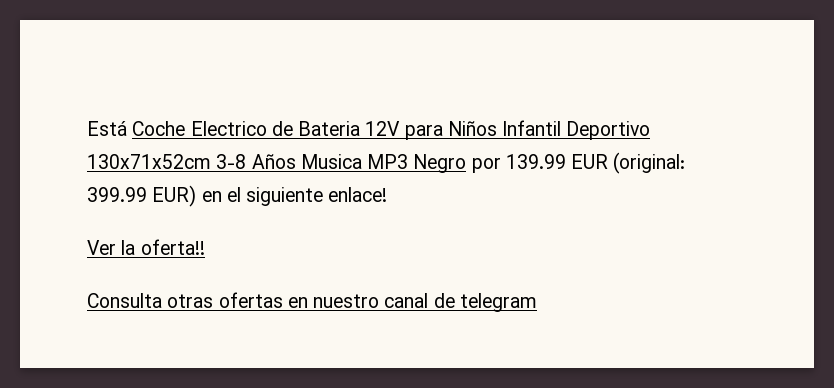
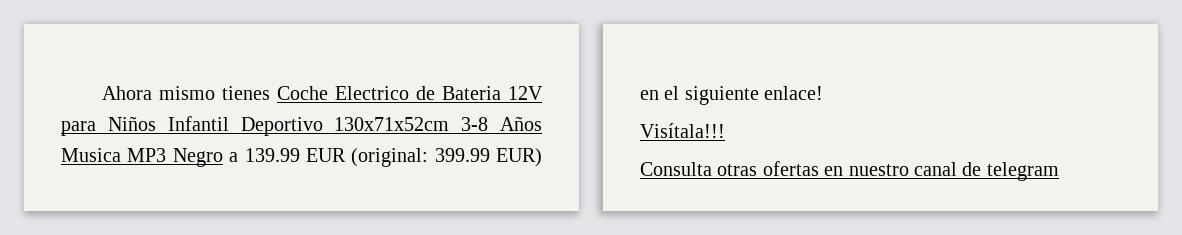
- Está Coche Electrico de Bateria 12V para Niños Infantil Deportivo 130x71x52cm 3-8 Años Musica MP3 Negro por 139.99 EUR (original: 399.99 EUR) en el siguiente enlace!
+ Ahora mismo tienes Coche Electrico de Bateria 12V para Niños Infantil Deportivo 130x71x52cm 3-8 Años Musica MP3 Negro a 139.99 EUR (original: 399.99 EUR) en el siguiente enlace!
- Ver la oferta!!
+ Visítala!!!

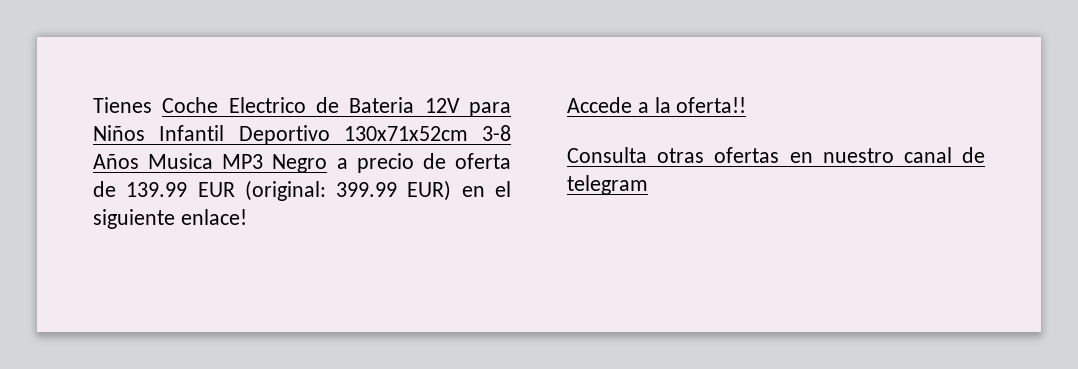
- Ahora mismo tienes Coche Electrico de Bateria 12V para Niños Infantil Deportivo 130x71x52cm 3-8 Años Musica MP3 Negro a 139.99 EUR (original: 399.99 EUR) en el siguiente enlace!
+ Tienes Coche Electrico de Bateria 12V para Niños Infantil Deportivo 130x71x52cm 3-8 Años Musica MP3 Negro a precio de oferta de 139.99 EUR (original: 399.99 EUR) en el siguiente enlace!
- Visítala!!!
+ Accede a la oferta!!

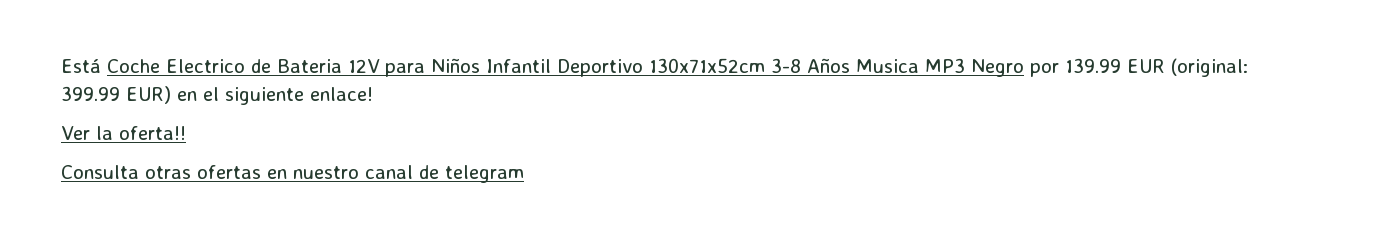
- Tienes Coche Electrico de Bateria 12V para Niños Infantil Deportivo 130x71x52cm 3-8 Años Musica MP3 Negro a precio de oferta de 139.99 EUR (original: 399.99 EUR) en el siguiente enlace!
+ Está Coche Electrico de Bateria 12V para Niños Infantil Deportivo 130x71x52cm 3-8 Años Musica MP3 Negro por 139.99 EUR (original: 399.99 EUR) en el siguiente enlace!
- Accede a la oferta!!
+ Ver la oferta!!

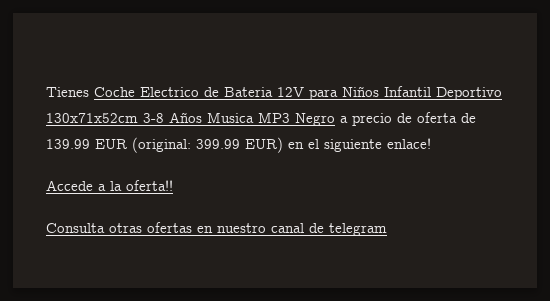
- Está Coche Electrico de Bateria 12V para Niños Infantil Deportivo 130x71x52cm 3-8 Años Musica MP3 Negro por 139.99 EUR (original: 399.99 EUR) en el siguiente enlace!
+ Tienes Coche Electrico de Bateria 12V para Niños Infantil Deportivo 130x71x52cm 3-8 Años Musica MP3 Negro a precio de oferta de 139.99 EUR (original: 399.99 EUR) en el siguiente enlace!
- Ver la oferta!!
+ Accede a la oferta!!

